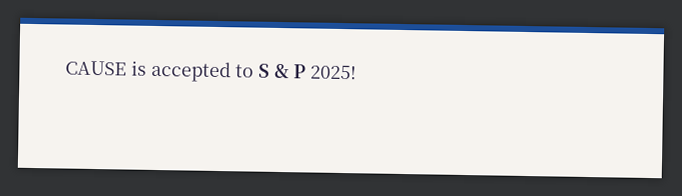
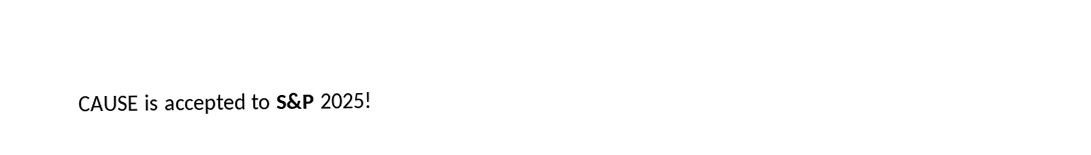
- CAUSE is accepted to S & P 2025!
+ CAUSE is accepted to S&P 2025!

